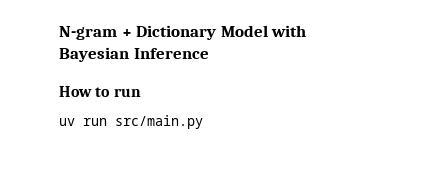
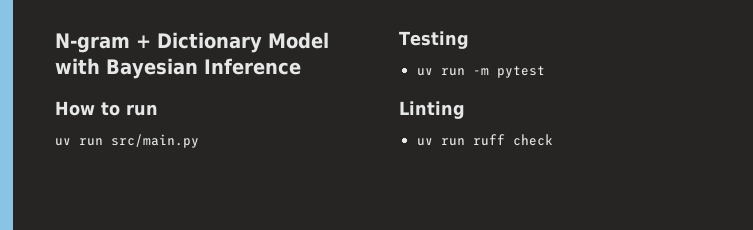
+ Testing
+ uv run -m pytest
+ Linting
+ uv run ruff check

